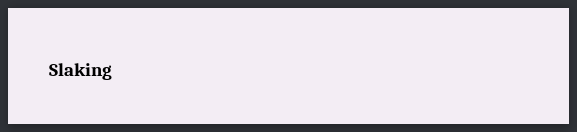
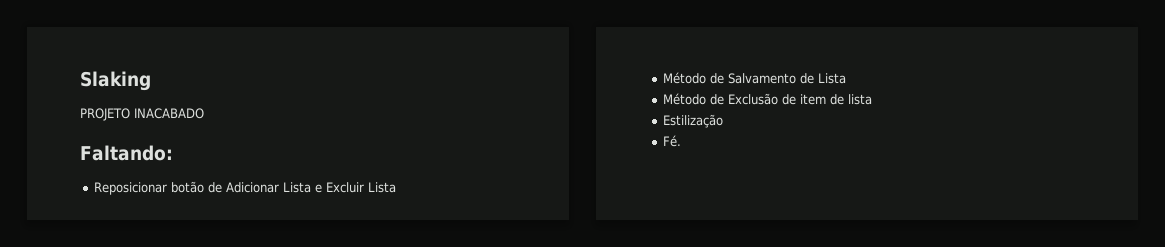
+ PROJETO INACABADO
+ Faltando:
+ Reposicionar botão de Adicionar Lista e Excluir Lista
+ Método de Salvamento de Lista
+ Método de Exclusão de item de lista
+ Estilização
+ Fé.

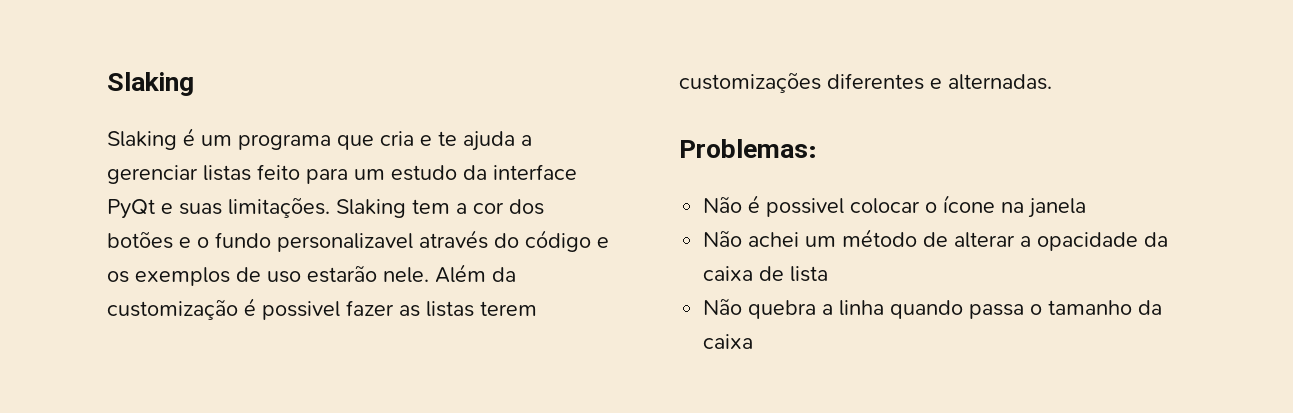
- PROJETO INACABADO
- Faltando:
- Reposicionar botão de Adicionar Lista e Excluir Lista
- Método de Salvamento de Lista
- Método de Exclusão de item de lista
- Estilização
- Fé.
+ Slaking é um programa que cria e te ajuda a gerenciar listas feito para um estudo da interface PyQt e suas limitações. Slaking tem a cor dos botões e o fundo personalizavel através do código e os exemplos de uso estarão nele. Além da customização é possivel fazer as listas terem customizações diferentes e alternadas.
+ Problemas:
+ Não é possivel colocar o ícone na janela
+ Não achei um método de alterar a opacidade da caixa de lista
+ Não quebra a linha quando passa o tamanho da caixa

